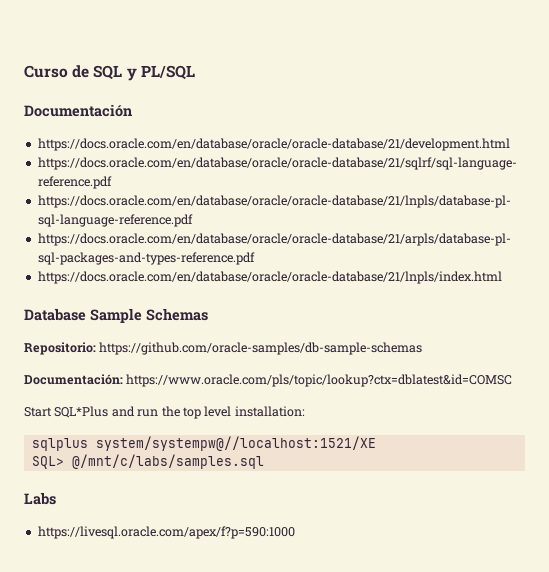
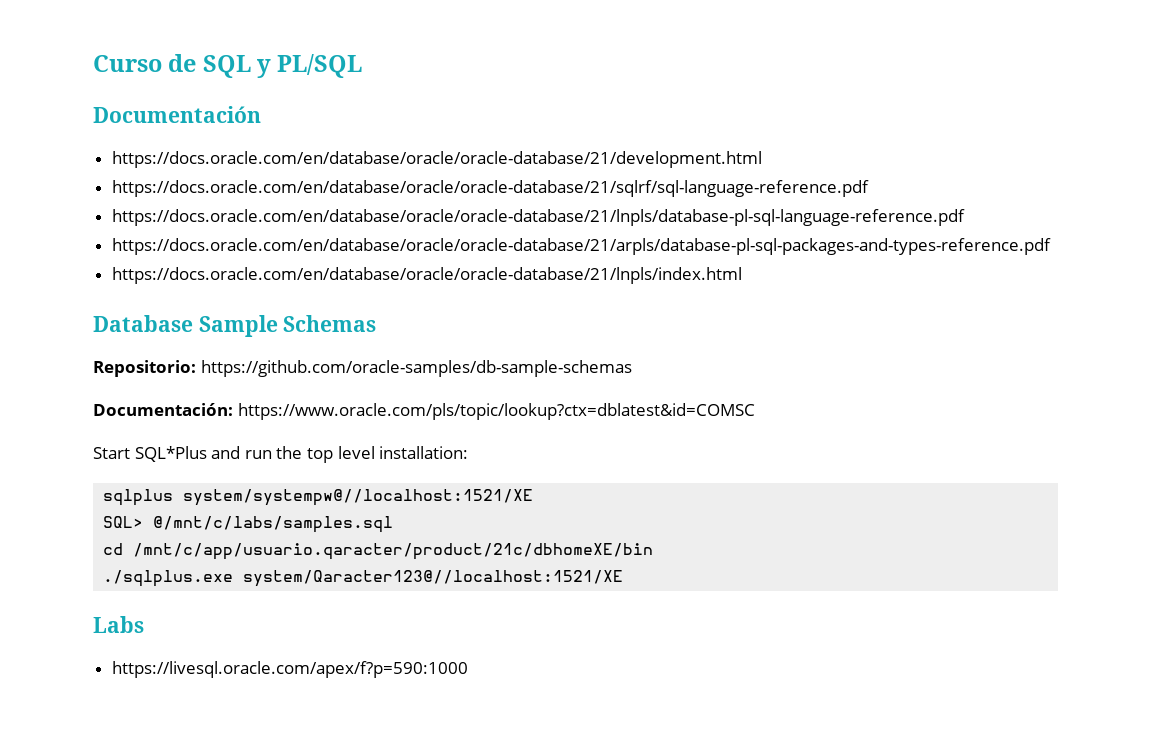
+ cd /mnt/c/app/usuario.qaracter/product/21c/dbhomeXE/bin
+ ./sqlplus.exe system/Qaracter123@//localhost:1521/XE

